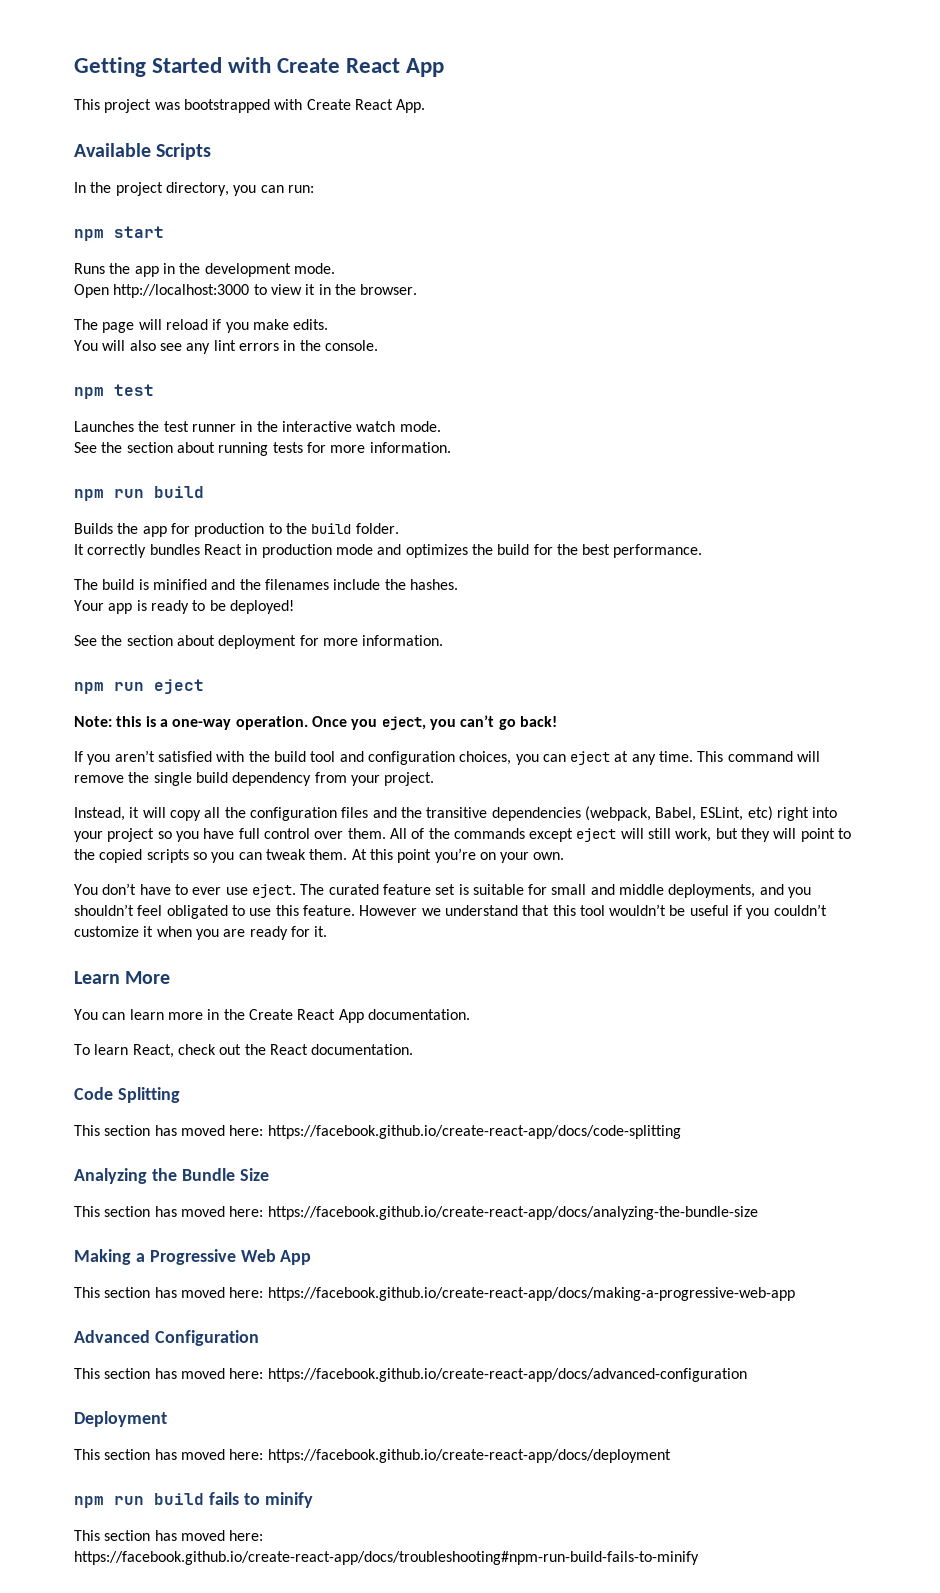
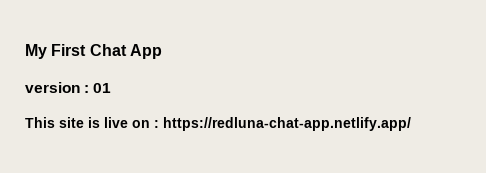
- Getting Started with Create React App
- This project was bootstrapped with Create React App.
- Available Scripts
- In the project directory, you can run:
- npm start
- Runs the app in the development mode.
- Open http://localhost:3000 to view it in the browser.
- The page will reload if you make edits.
- You will also see any lint errors in the console.
- npm test
- Launches the test runner in the interactive watch mode.
- See the section about running tests for more information.
- npm run build
- Builds the app for production to the build folder.
- It correctly bundles React in production mode and optimizes the build for the best performance.
- The build is minified and the filenames include the hashes.
- Your app is ready to be deployed!
- See the section about deployment for more information.
- npm run eject
- Note: this is a one-way operation. Once you eject, you can’t go back!
- If you aren’t satisfied with the build tool and configuration choices, you can eject at any time. This command will remove the single build dependency from your project.
- Instead, it will copy all the configuration files and the transitive dependencies (webpack, Babel, ESLint, etc) right into your project so you have full control over them. All of the commands except eject will still work, but they will point to the copied scripts so you can tweak them. At this point you’re on your own.
- You don’t have to ever use eject. The curated feature set is suitable for small and middle deployments, and you shouldn’t feel obligated to use this feature. However we understand that this tool wouldn’t be useful if you couldn’t customize it when you are ready for it.
- Learn More
- You can learn more in the Create React App documentation.
- To learn React, check out the React documentation.
- Code Splitting
- This section has moved here: https://facebook.github.io/create-react-app/docs/code-splitting
- Analyzing the Bundle Size
- This section has moved here: https://facebook.github.io/create-react-app/docs/analyzing-the-bundle-size
- Making a Progressive Web App
- This section has moved here: https://facebook.github.io/create-react-app/docs/making-a-progressive-web-app
- Advanced Configuration
- This section has moved here: https://facebook.github.io/create-react-app/docs/advanced-configuration
- Deployment
- This section has moved here: https://facebook.github.io/create-react-app/docs/deployment
- npm run build fails to minify
- This section has moved here: https://facebook.github.io/create-react-app/docs/troubleshooting#npm-run-build-fails-to-minify
+ My First Chat App
+ version : 01
+ This site is live on : https://redluna-chat-app.netlify.app/

